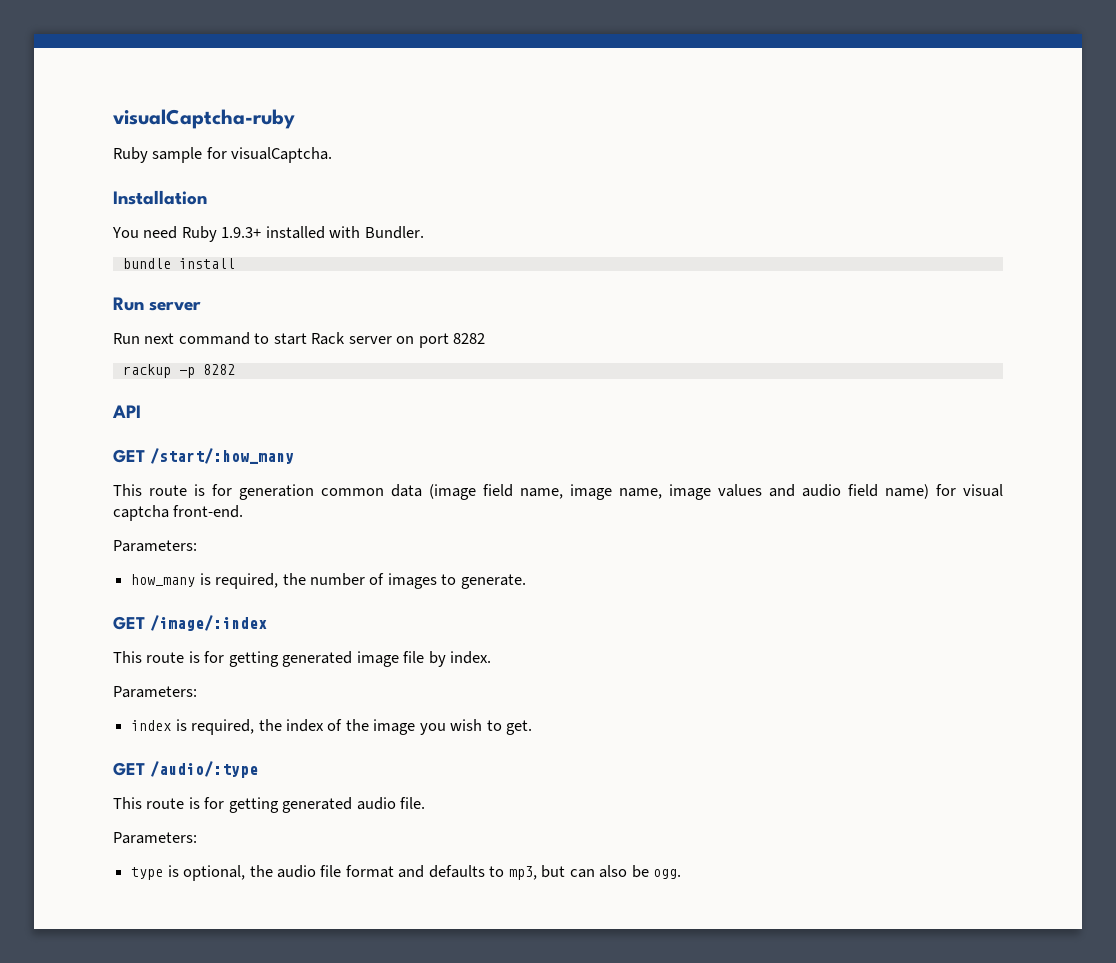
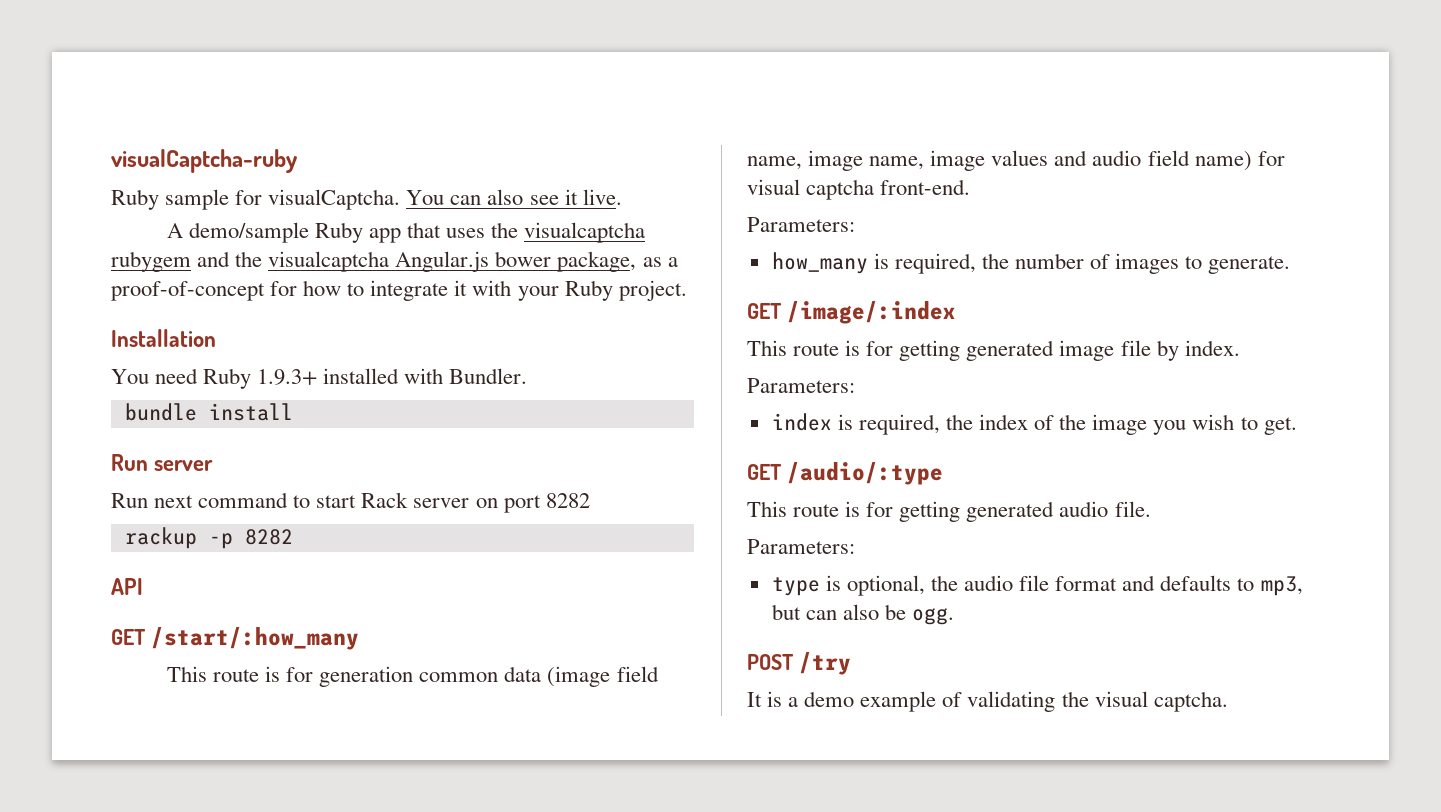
+ You can also see it live.
+ A demo/sample Ruby app that uses the visualcaptcha rubygem and the visualcaptcha Angular.js bower package, as a proof-of-concept for how to integrate it with your Ruby project.
+ POST /try
+ It is a demo example of validating the visual captcha.

